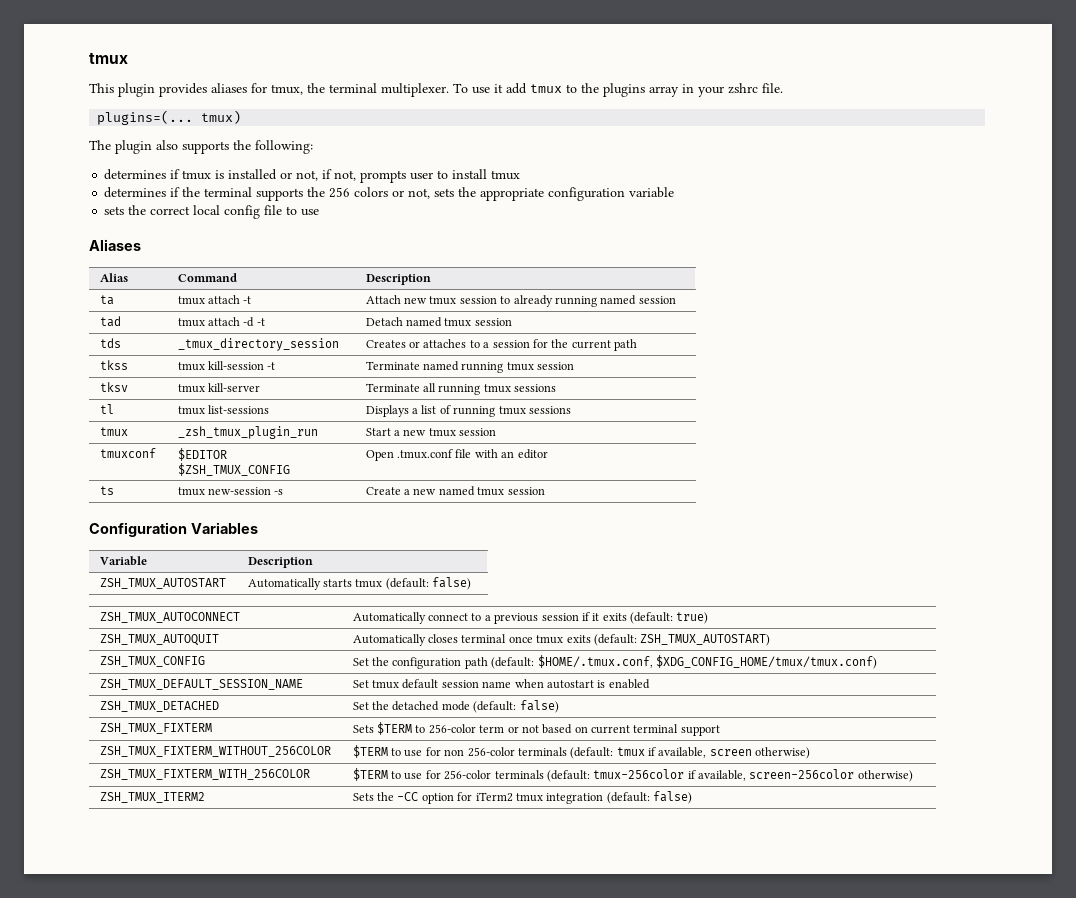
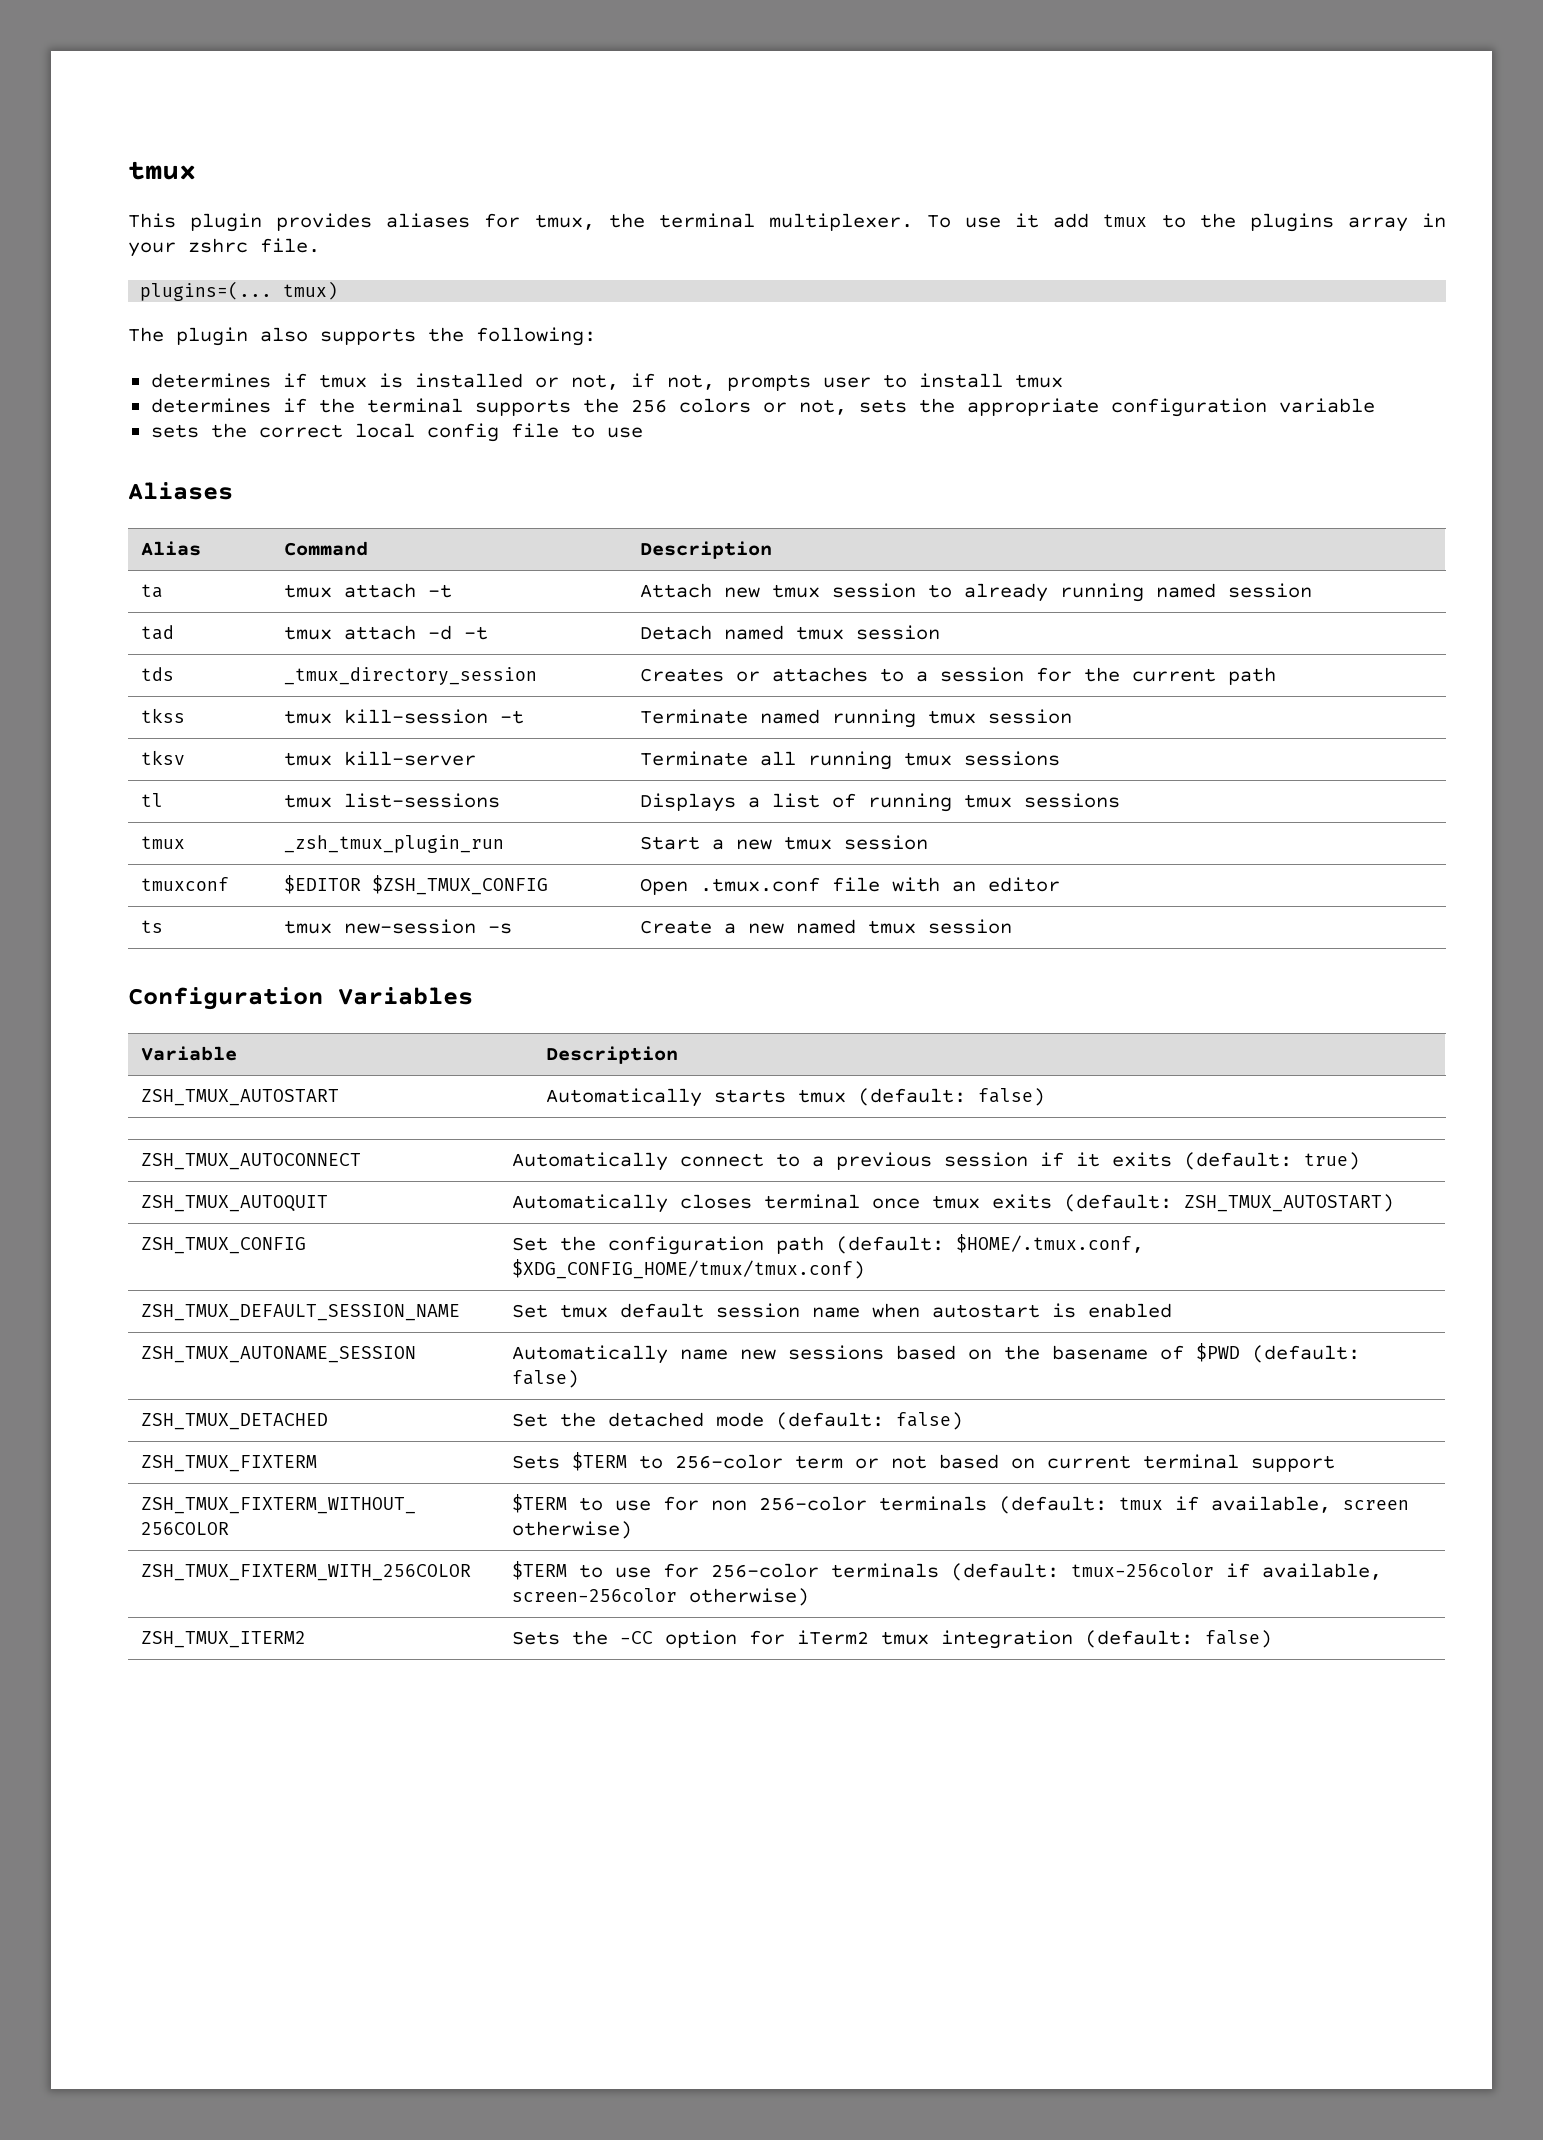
+ ZSH_TMUX_AUTONAME_SESSION | Automatically name new sessions based on the basename of $PWD (default: false)

